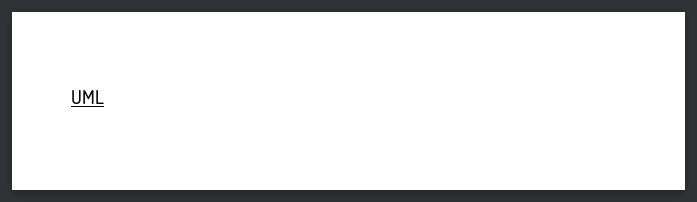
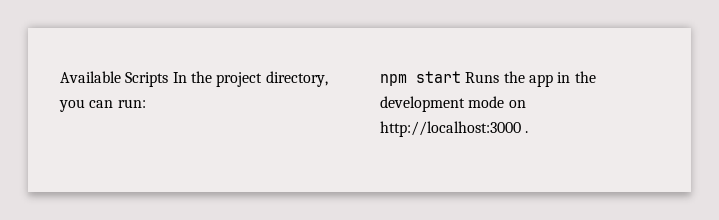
- UML
+ Available Scripts In the project directory, you can run:
+ npm start Runs the app in the development mode on http://localhost:3000 .

